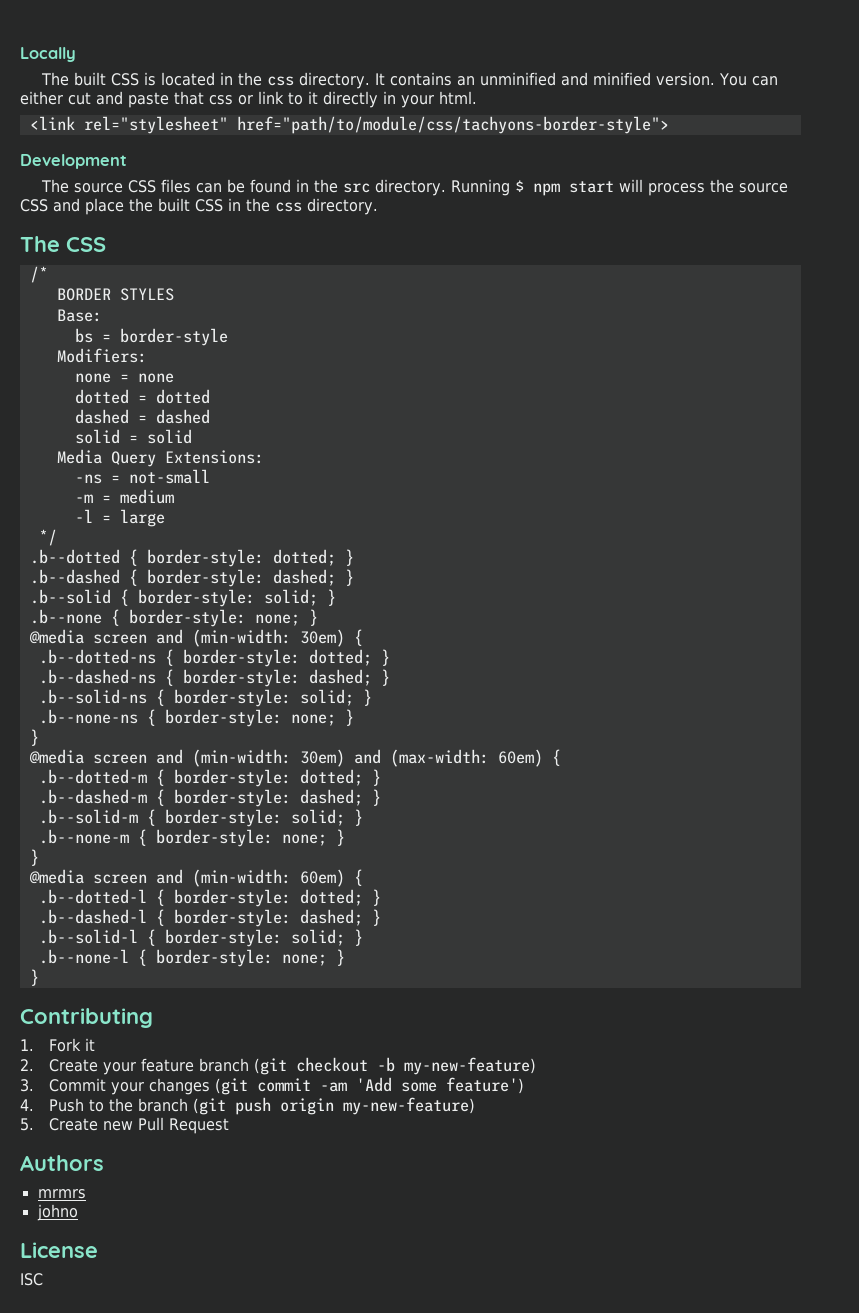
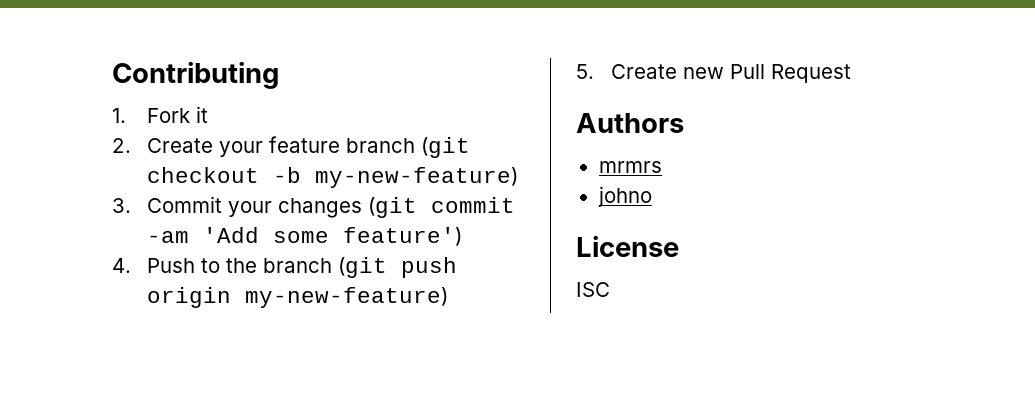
- Locally
- The built CSS is located in the css directory. It contains an unminified and minified version. You can either cut and paste that css or link to it directly in your html.
- <link rel="stylesheet" href="path/to/module/css/tachyons-border-style">
- Development
- The source CSS files can be found in the src directory. Running $ npm start will process the source CSS and place the built CSS in the css directory.
- The CSS
- /*
- BORDER STYLES
- Base:
- bs = border-style
- Modifiers:
- none = none
- dotted = dotted
- dashed = dashed
- solid = solid
- Media Query Extensions:
- -ns = not-small
- -m = medium
- -l = large
- */
- .b--dotted { border-style: dotted; }
- .b--dashed { border-style: dashed; }
- .b--solid { border-style: solid; }
- .b--none { border-style: none; }
- @media screen and (min-width: 30em) {
- .b--dotted-ns { border-style: dotted; }
- .b--dashed-ns { border-style: dashed; }
- .b--solid-ns { border-style: solid; }
- .b--none-ns { border-style: none; }
- }
- @media screen and (min-width: 30em) and (max-width: 60em) {
- .b--dotted-m { border-style: dotted; }
- .b--dashed-m { border-style: dashed; }
- .b--solid-m { border-style: solid; }
- .b--none-m { border-style: none; }
- }
- @media screen and (min-width: 60em) {
- .b--dotted-l { border-style: dotted; }
- .b--dashed-l { border-style: dashed; }
- .b--solid-l { border-style: solid; }
- .b--none-l { border-style: none; }
- }

